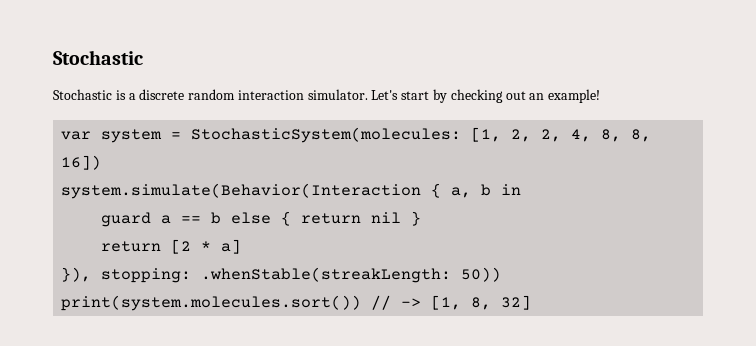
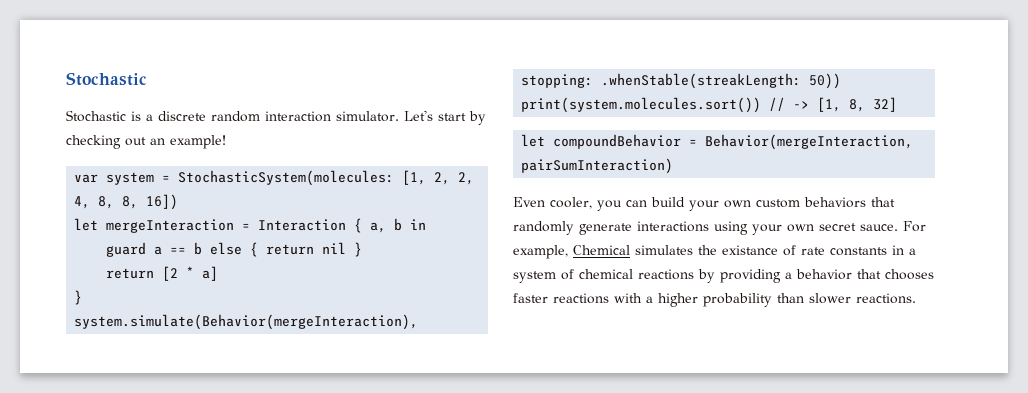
- system.simulate(Behavior(Interaction { a, b in
+ let mergeInteraction = Interaction { a, b in
  return [2 * a]
- }), stopping: .whenStable(streakLength: 50))
+ }
+ system.simulate(Behavior(mergeInteraction), stopping: .whenStable(streakLength: 50))
+ let compoundBehavior = Behavior(mergeInteraction, pairSumInteraction)
+ Even cooler, you can build your own custom behaviors that randomly generate interactions using your own secret sauce. For example, Chemical simulates the existance of rate constants in a system of chemical reactions by providing a behavior that chooses faster reactions with a higher probability than slower reactions.

